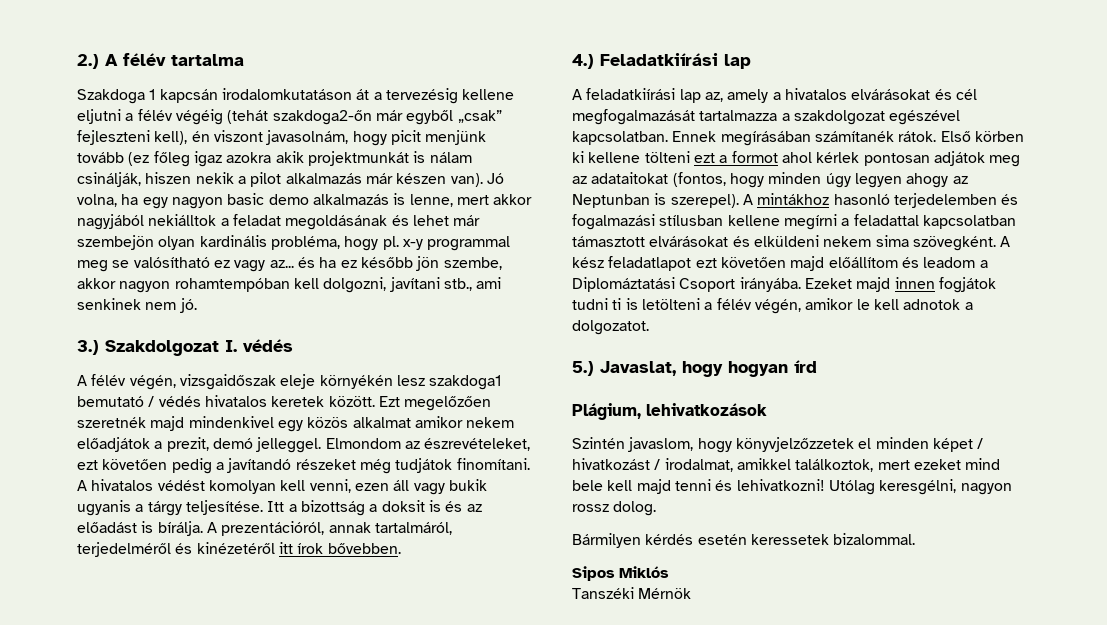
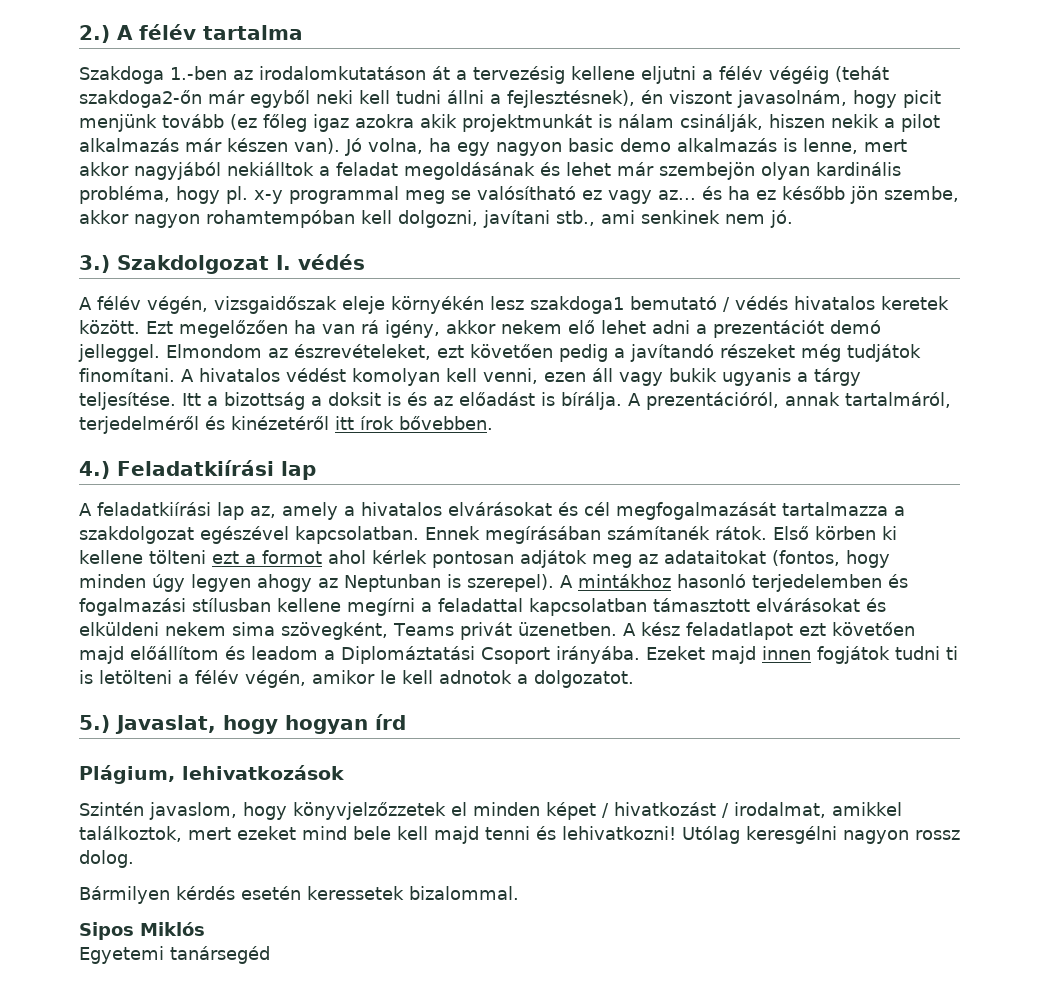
- Szakdoga 1 kapcsán irodalomkutatáson át a tervezésig kellene eljutni a félév végéig (tehát szakdoga2-őn már egyből „csak” fejleszteni kell), én viszont javasolnám, hogy picit menjünk tovább (ez főleg igaz azokra akik projektmunkát is nálam csinálják, hiszen nekik a pilot alkalmazás már készen van).
+ Szakdoga 1.-ben az irodalomkutatáson át a tervezésig kellene eljutni a félév végéig (tehát szakdoga2-őn már egyből neki kell tudni állni a fejlesztésnek), én viszont javasolnám, hogy picit menjünk tovább (ez főleg igaz azokra akik projektmunkát is nálam csinálják, hiszen nekik a pilot alkalmazás már készen van).
- Ezt megelőzően szeretnék majd mindenkivel egy közös alkalmat amikor nekem előadjátok a prezit, demó jelleggel.
+ Ezt megelőzően ha van rá igény, akkor nekem elő lehet adni a prezentációt demó jelleggel.
- A mintákhoz hasonló terjedelemben és fogalmazási stílusban kellene megírni a feladattal kapcsolatban támasztott elvárásokat és elküldeni nekem sima szövegként.
+ A mintákhoz hasonló terjedelemben és fogalmazási stílusban kellene megírni a feladattal kapcsolatban támasztott elvárásokat és elküldeni nekem sima szövegként, Teams privát üzenetben.
- Utólag keresgélni, nagyon rossz dolog.
+ Utólag keresgélni nagyon rossz dolog.
- Tanszéki Mérnök
+ Egyetemi tanársegéd

